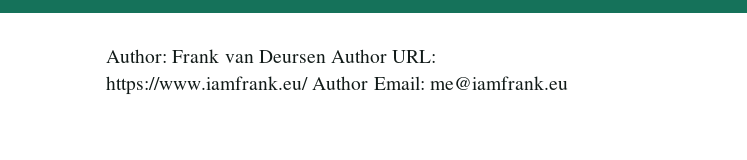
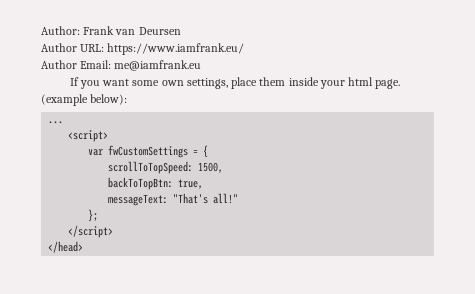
- Author: Frank van Deursen Author URL: https://www.iamfrank.eu/ Author Email: me@iamfrank.eu
+ Author: Frank van Deursen
+ Author URL: https://www.iamfrank.eu/
+ Author Email: me@iamfrank.eu
+ If you want some own settings, place them inside your html page. (example below):
+ ...
+ <script>
+ var fwCustomSettings = {
+ scrollToTopSpeed: 1500,
+ backToTopBtn: true,
+ messageText: "That's all!"
+ };
+ </script>
+ </head>

